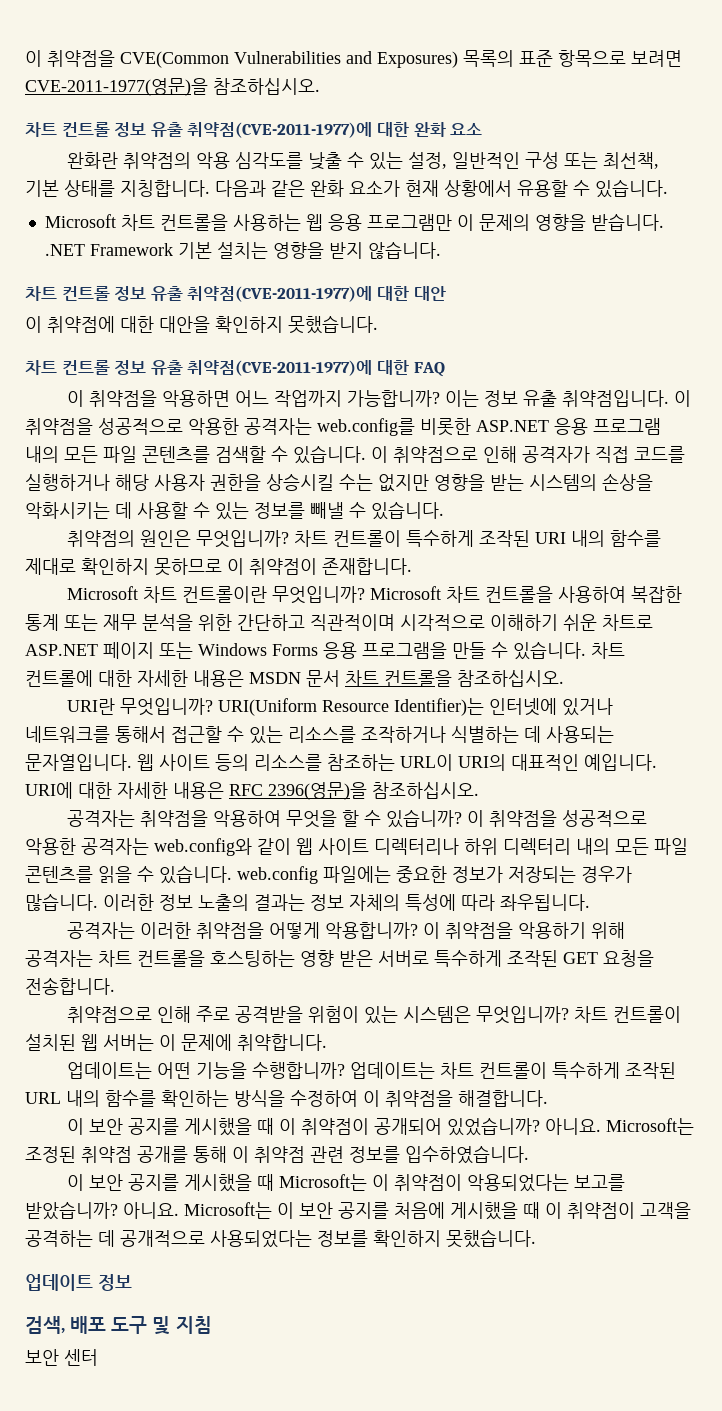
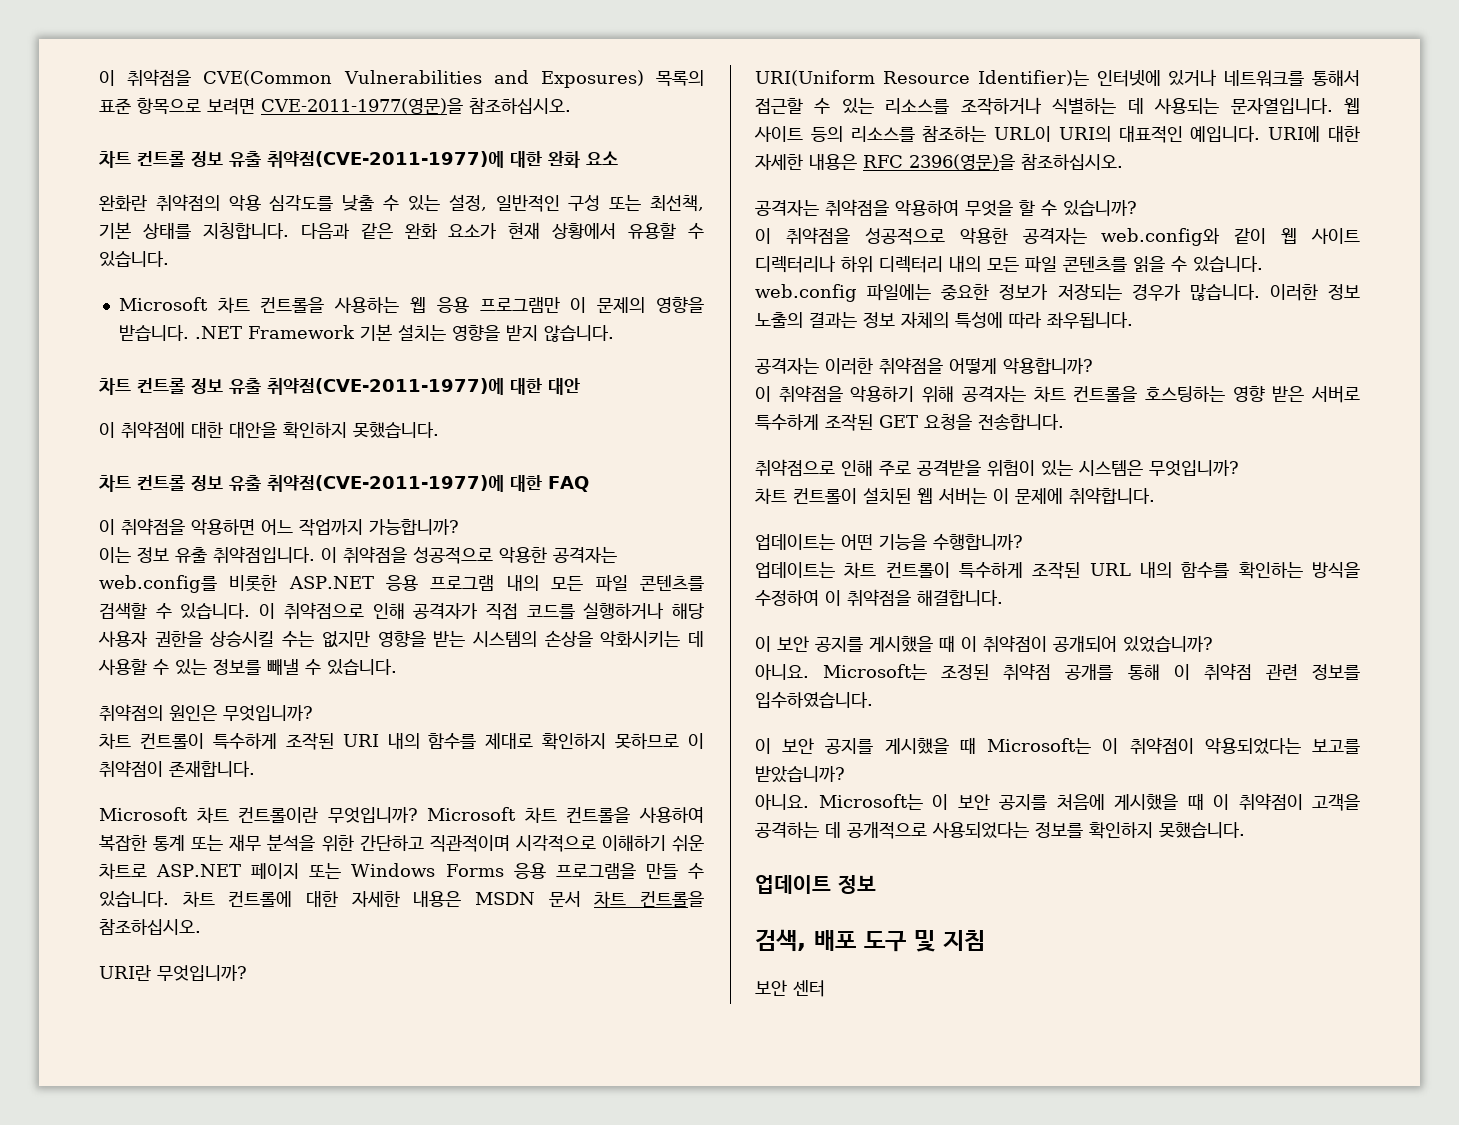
- 이 취약점을 악용하면 어느 작업까지 가능합니까? 이는 정보 유출 취약점입니다.
+ 이 취약점을 악용하면 어느 작업까지 가능합니까?
+ 이는 정보 유출 취약점입니다.
- 취약점의 원인은 무엇입니까? 차트 컨트롤이 특수하게 조작된 URI 내의 함수를 제대로 확인하지 못하므로 이 취약점이 존재합니다.
+ 취약점의 원인은 무엇입니까?
+ 차트 컨트롤이 특수하게 조작된 URI 내의 함수를 제대로 확인하지 못하므로 이 취약점이 존재합니다.
- URI란 무엇입니까? URI(Uniform Resource Identifier)는 인터넷에 있거나 네트워크를 통해서 접근할 수 있는 리소스를 조작하거나 식별하는 데 사용되는 문자열입니다.
+ URI란 무엇입니까?
+ URI(Uniform Resource Identifier)는 인터넷에 있거나 네트워크를 통해서 접근할 수 있는 리소스를 조작하거나 식별하는 데 사용되는 문자열입니다.
- 공격자는 취약점을 악용하여 무엇을 할 수 있습니까? 이 취약점을 성공적으로 악용한 공격자는 web.config와 같이 웹 사이트 디렉터리나 하위 디렉터리 내의 모든 파일 콘텐츠를 읽을 수 있습니다. web.config 파일에는 중요한 정보가 저장되는 경우가 많습니다.
+ 공격자는 취약점을 악용하여 무엇을 할 수 있습니까?
+ 이 취약점을 성공적으로 악용한 공격자는 web.config와 같이 웹 사이트 디렉터리나 하위 디렉터리 내의 모든 파일 콘텐츠를 읽을 수 있습니다. web.config 파일에는 중요한 정보가 저장되는 경우가 많습니다.
- 공격자는 이러한 취약점을 어떻게 악용합니까? 이 취약점을 악용하기 위해 공격자는 차트 컨트롤을 호스팅하는 영향 받은 서버로 특수하게 조작된 GET 요청을 전송합니다.
+ 공격자는 이러한 취약점을 어떻게 악용합니까?
+ 이 취약점을 악용하기 위해 공격자는 차트 컨트롤을 호스팅하는 영향 받은 서버로 특수하게 조작된 GET 요청을 전송합니다.
- 취약점으로 인해 주로 공격받을 위험이 있는 시스템은 무엇입니까? 차트 컨트롤이 설치된 웹 서버는 이 문제에 취약합니다.
+ 취약점으로 인해 주로 공격받을 위험이 있는 시스템은 무엇입니까?
+ 차트 컨트롤이 설치된 웹 서버는 이 문제에 취약합니다.
- 업데이트는 어떤 기능을 수행합니까? 업데이트는 차트 컨트롤이 특수하게 조작된 URL 내의 함수를 확인하는 방식을 수정하여 이 취약점을 해결합니다.
+ 업데이트는 어떤 기능을 수행합니까?
+ 업데이트는 차트 컨트롤이 특수하게 조작된 URL 내의 함수를 확인하는 방식을 수정하여 이 취약점을 해결합니다.
- 이 보안 공지를 게시했을 때 이 취약점이 공개되어 있었습니까? 아니요.
+ 이 보안 공지를 게시했을 때 이 취약점이 공개되어 있었습니까?
+ 아니요.
- 이 보안 공지를 게시했을 때 Microsoft는 이 취약점이 악용되었다는 보고를 받았습니까? 아니요.
+ 이 보안 공지를 게시했을 때 Microsoft는 이 취약점이 악용되었다는 보고를 받았습니까?
+ 아니요.

